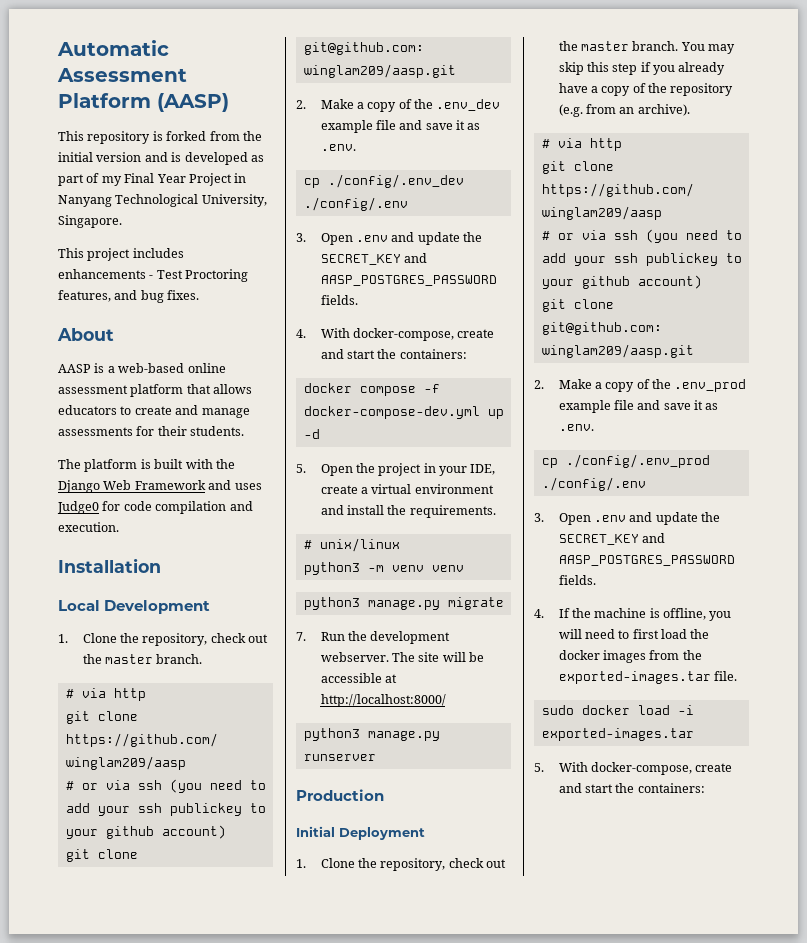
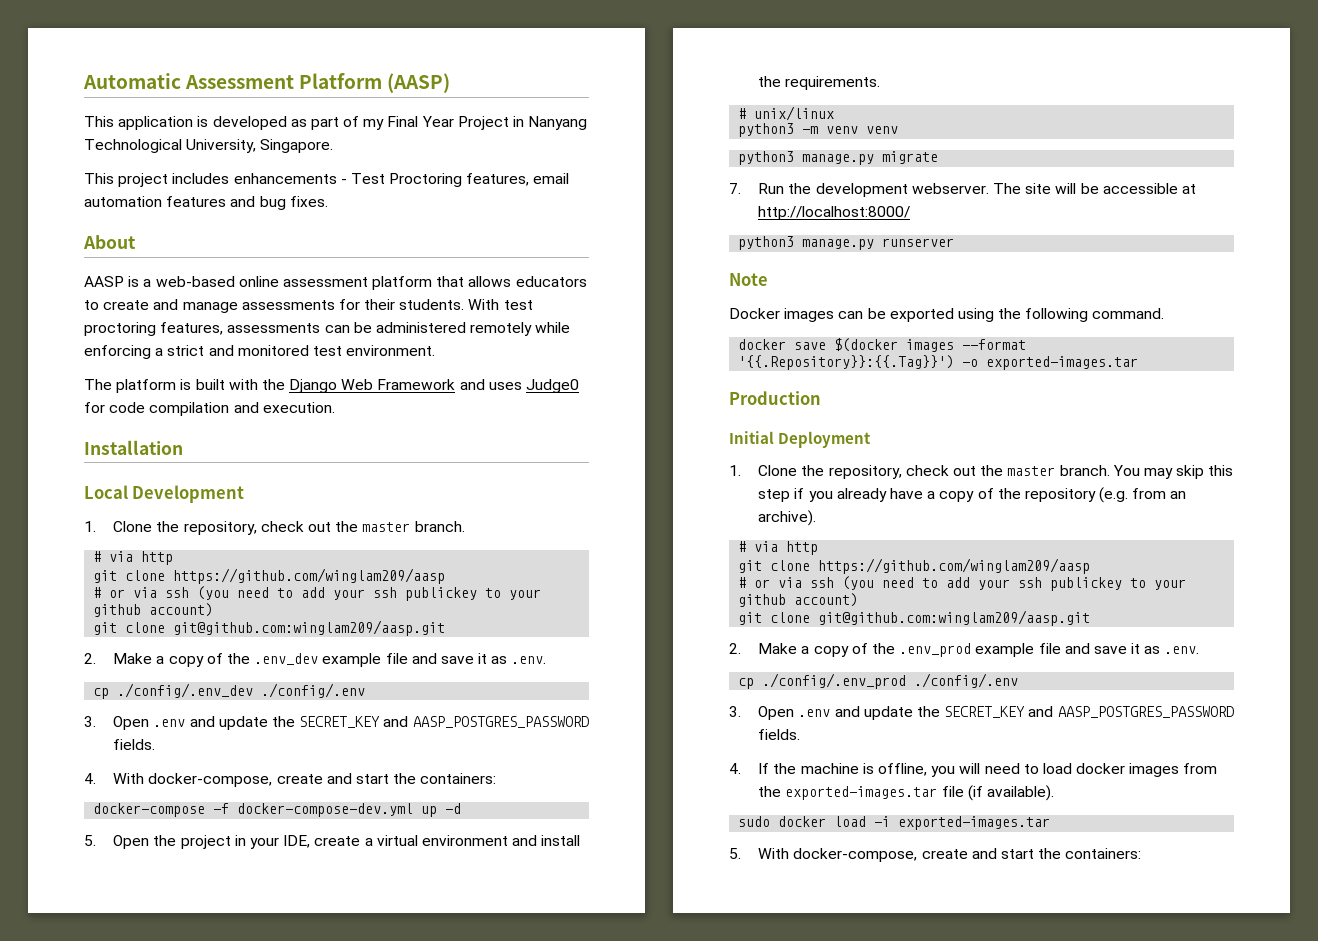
- This repository is forked from the initial version and is developed as part of my Final Year Project in Nanyang Technological University, Singapore.
+ This application is developed as part of my Final Year Project in Nanyang Technological University, Singapore.
- This project includes enhancements - Test Proctoring features, and bug fixes.
+ This project includes enhancements - Test Proctoring features, email automation features and bug fixes.
+ With test proctoring features, assessments can be administered remotely while enforcing a strict and monitored test environment.
- docker compose -f docker-compose-dev.yml up -d
+ docker-compose -f docker-compose-dev.yml up -d
+ Note
+ Docker images can be exported using the following command.
+ docker save $(docker images --format '{{.Repository}}:{{.Tag}}') -o exported-images.tar
- 4. If the machine is offline, you will need to first load the docker images from the exported-images.tar file.
+ 4. If the machine is offline, you will need to load docker images from the exported-images.tar file (if available).

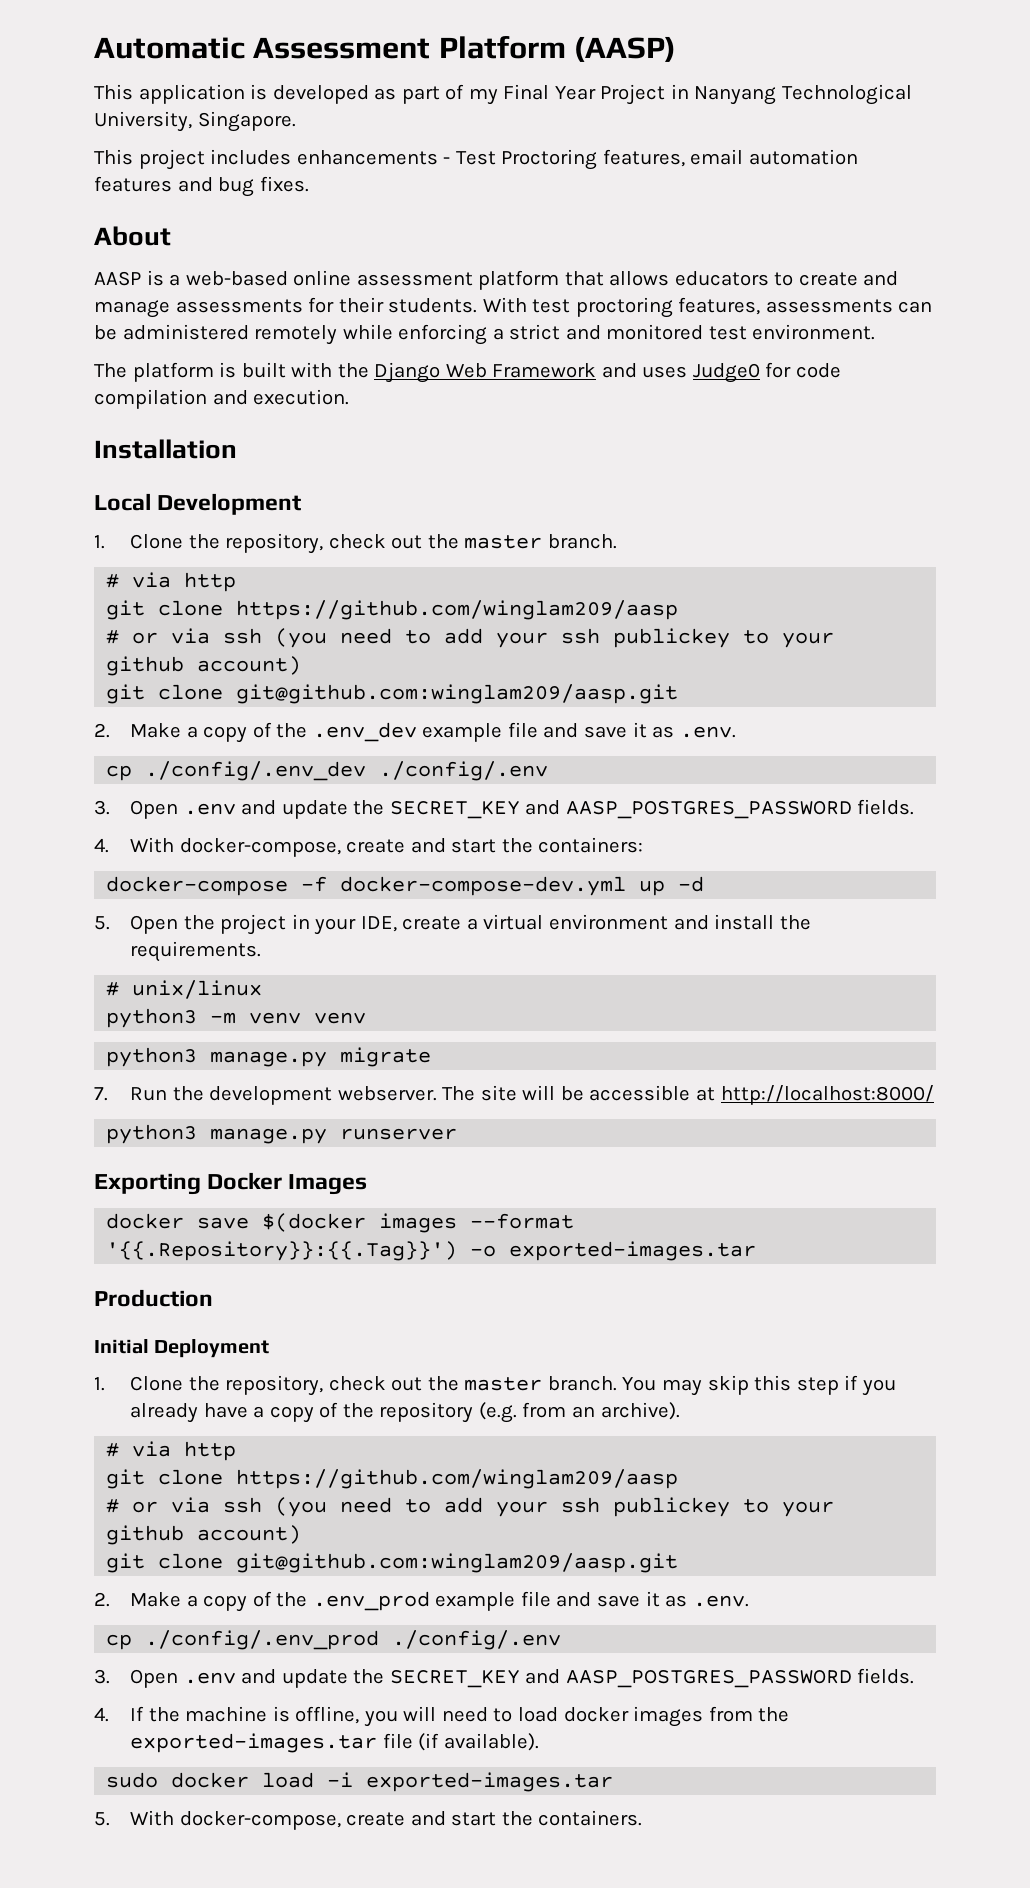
- Note
- Docker images can be exported using the following command.
+ Exporting Docker Images
- 5. With docker-compose, create and start the containers:
+ 5. With docker-compose, create and start the containers.

